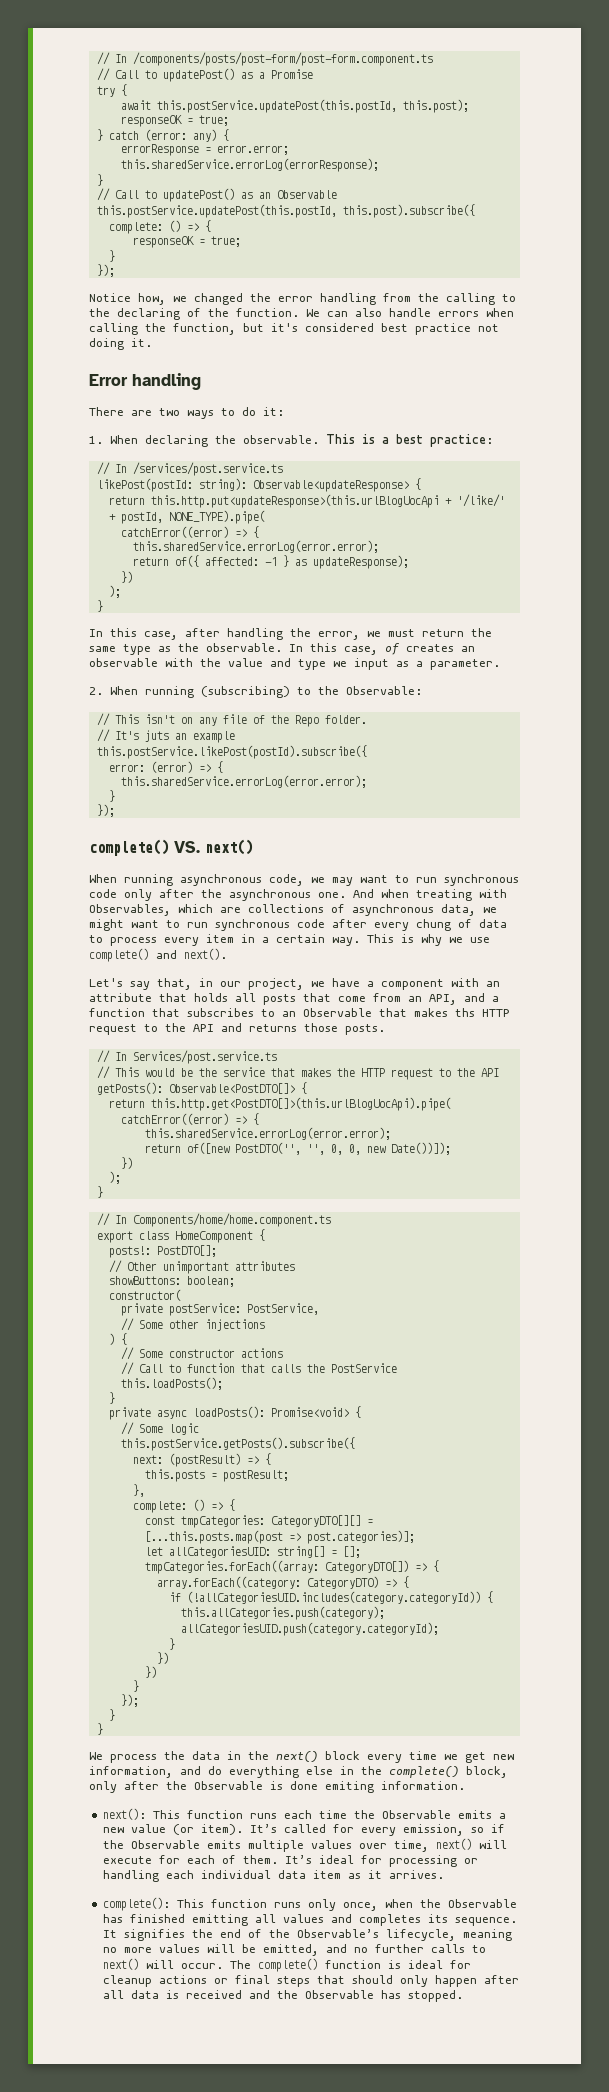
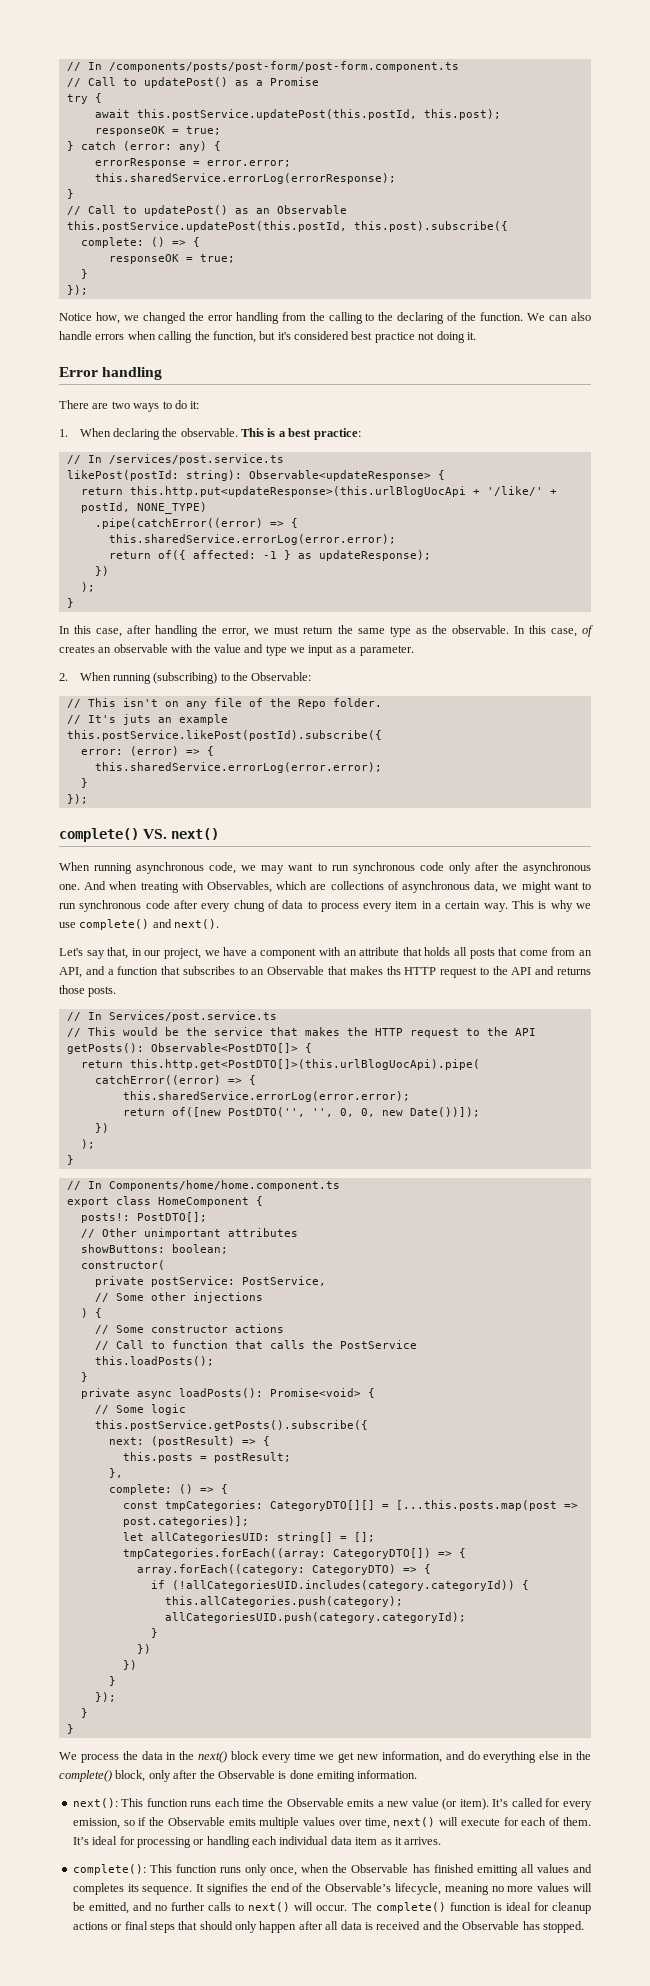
- return this.http.put<updateResponse>(this.urlBlogUocApi + '/like/' + postId, NONE_TYPE).pipe(
- catchError((error) => {
+ return this.http.put<updateResponse>(this.urlBlogUocApi + '/like/' + postId, NONE_TYPE)
+ .pipe(catchError((error) => {

